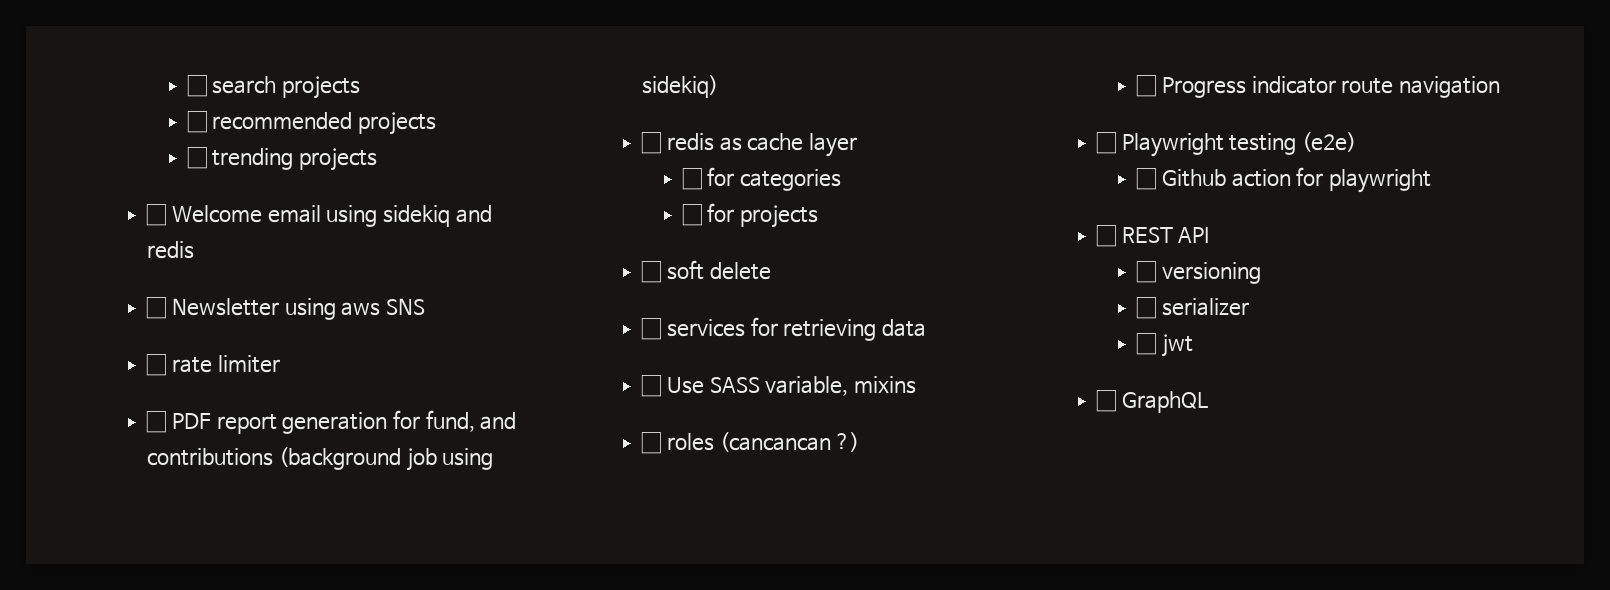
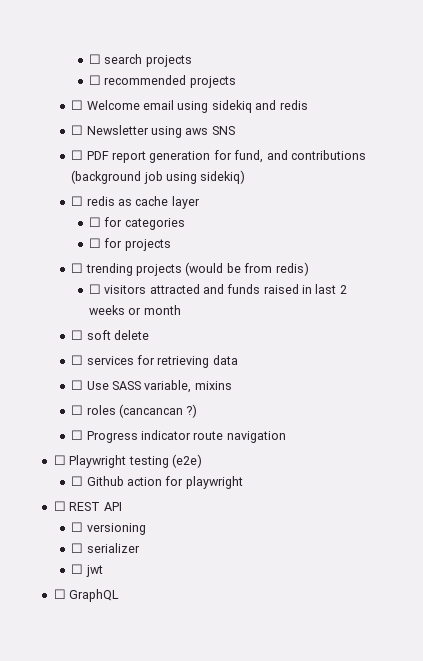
- ☐ trending projects
- ☐ rate limiter
+ ☐ trending projects (would be from redis)
+ ☐ visitors attracted and funds raised in last 2 weeks or month

